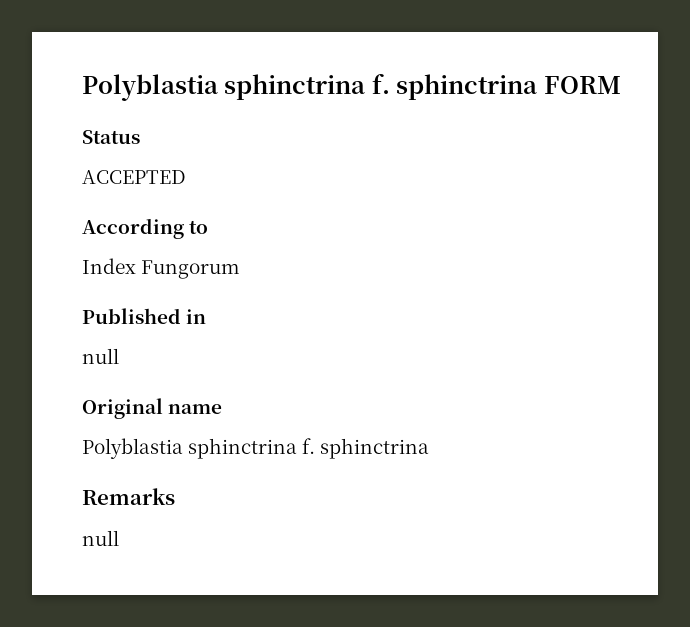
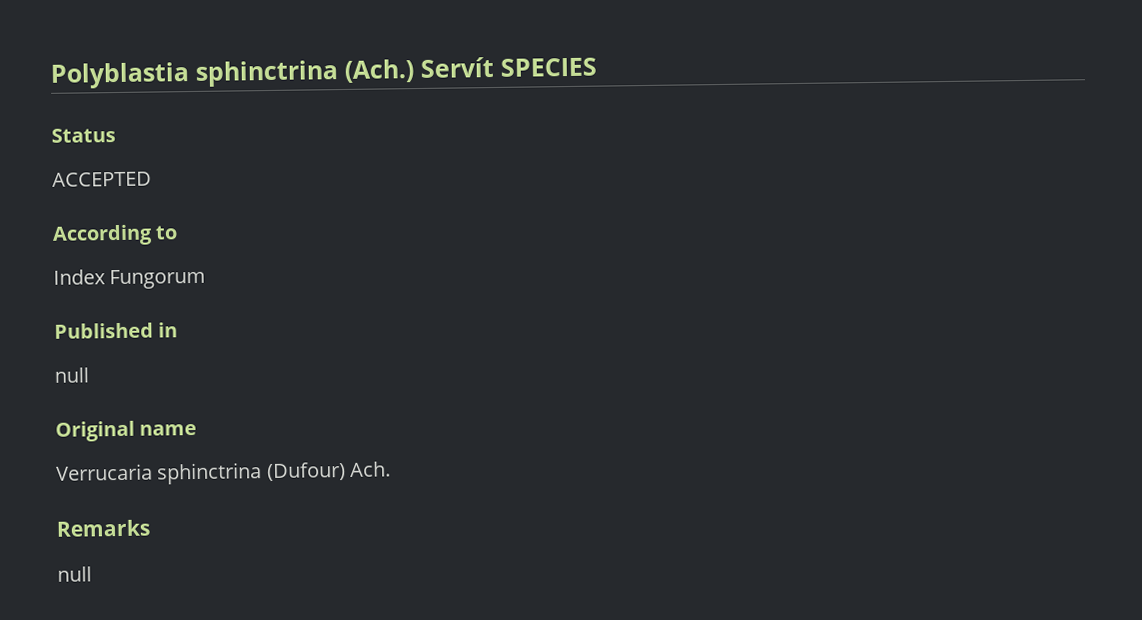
- Polyblastia sphinctrina f. sphinctrina FORM
+ Polyblastia sphinctrina (Ach.) Servít SPECIES
  Original name
- Polyblastia sphinctrina f. sphinctrina
+ Verrucaria sphinctrina (Dufour) Ach.

